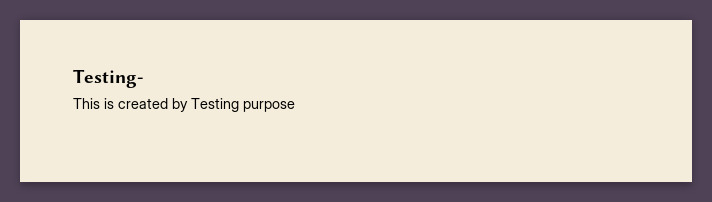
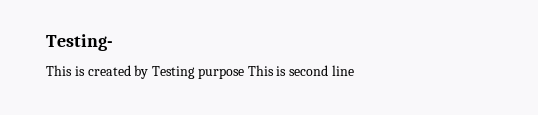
- This is created by Testing purpose
+ This is created by Testing purpose This is second line

